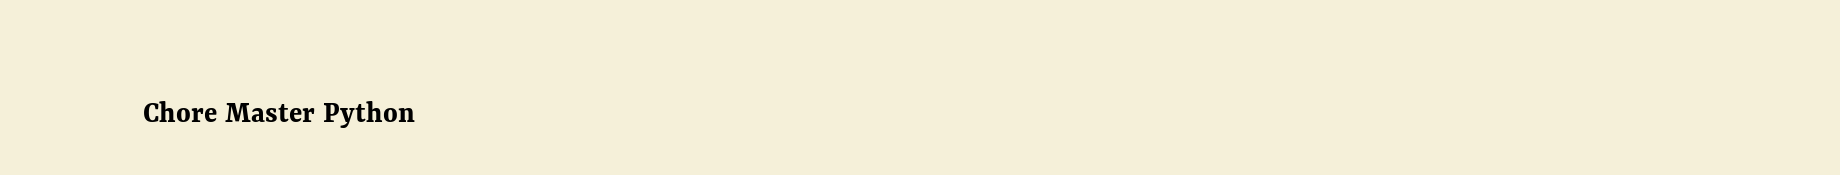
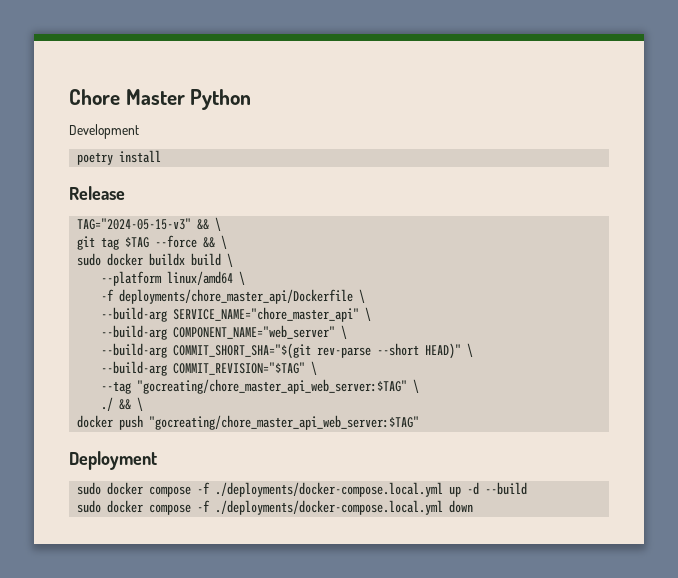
+ Development
+ poetry install
+ Release
+ TAG="2024-05-15-v3" && \
+ git tag $TAG --force && \
+ sudo docker buildx build \
+ --platform linux/amd64 \
+ -f deployments/chore_master_api/Dockerfile \
+ --build-arg SERVICE_NAME="chore_master_api" \
+ --build-arg COMPONENT_NAME="web_server" \
+ --build-arg COMMIT_SHORT_SHA="$(git rev-parse --short HEAD)" \
+ --build-arg COMMIT_REVISION="$TAG" \
+ --tag "gocreating/chore_master_api_web_server:$TAG" \
+ ./ && \
+ docker push "gocreating/chore_master_api_web_server:$TAG"
+ Deployment
+ sudo docker compose -f ./deployments/docker-compose.local.yml up -d --build
+ sudo docker compose -f ./deployments/docker-compose.local.yml down

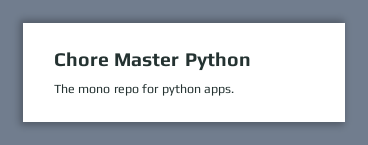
- Development
- poetry install
- Release
- TAG="2024-05-15-v3" && \
- git tag $TAG --force && \
- sudo docker buildx build \
- --platform linux/amd64 \
- -f deployments/chore_master_api/Dockerfile \
- --build-arg SERVICE_NAME="chore_master_api" \
- --build-arg COMPONENT_NAME="web_server" \
- --build-arg COMMIT_SHORT_SHA="$(git rev-parse --short HEAD)" \
- --build-arg COMMIT_REVISION="$TAG" \
- --tag "gocreating/chore_master_api_web_server:$TAG" \
- ./ && \
- docker push "gocreating/chore_master_api_web_server:$TAG"
- Deployment
- sudo docker compose -f ./deployments/docker-compose.local.yml up -d --build
- sudo docker compose -f ./deployments/docker-compose.local.yml down
+ The mono repo for python apps.

